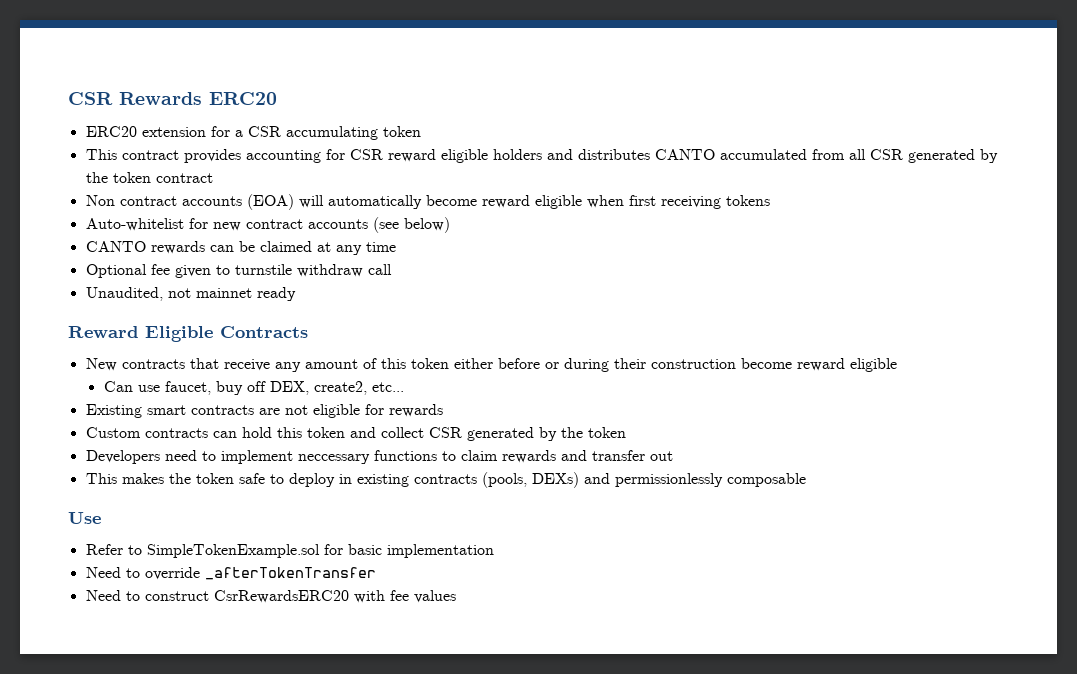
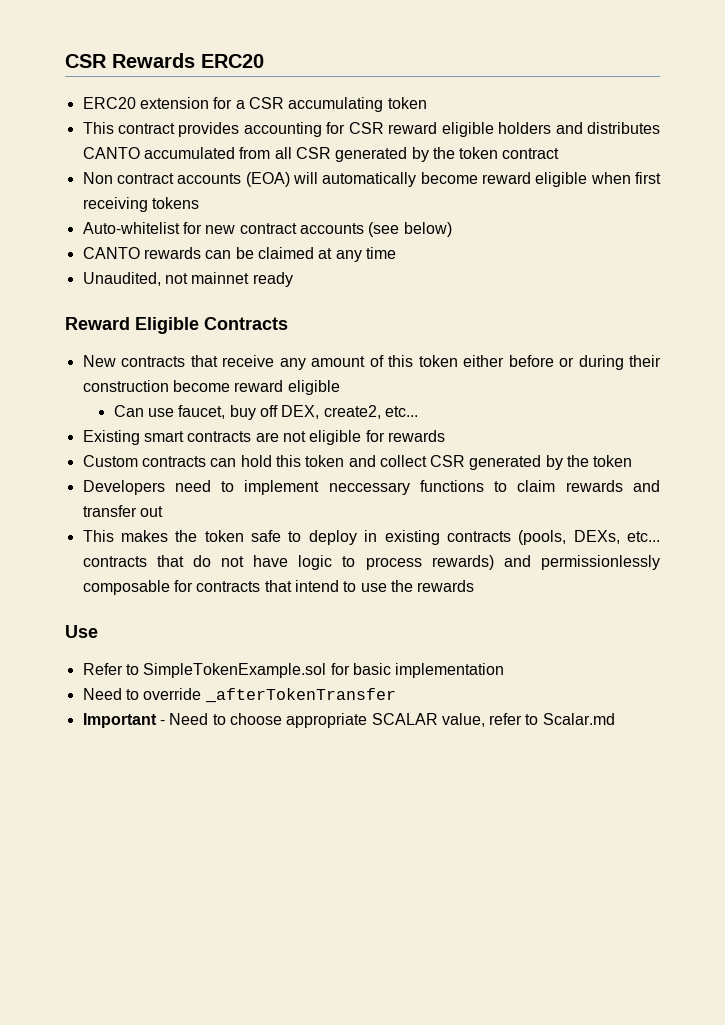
- Optional fee given to turnstile withdraw call
- This makes the token safe to deploy in existing contracts (pools, DEXs) and permissionlessly composable
+ This makes the token safe to deploy in existing contracts (pools, DEXs, etc... contracts that do not have logic to process rewards) and permissionlessly composable for contracts that intend to use the rewards
- Need to construct CsrRewardsERC20 with fee values
+ Important - Need to choose appropriate SCALAR value, refer to Scalar.md

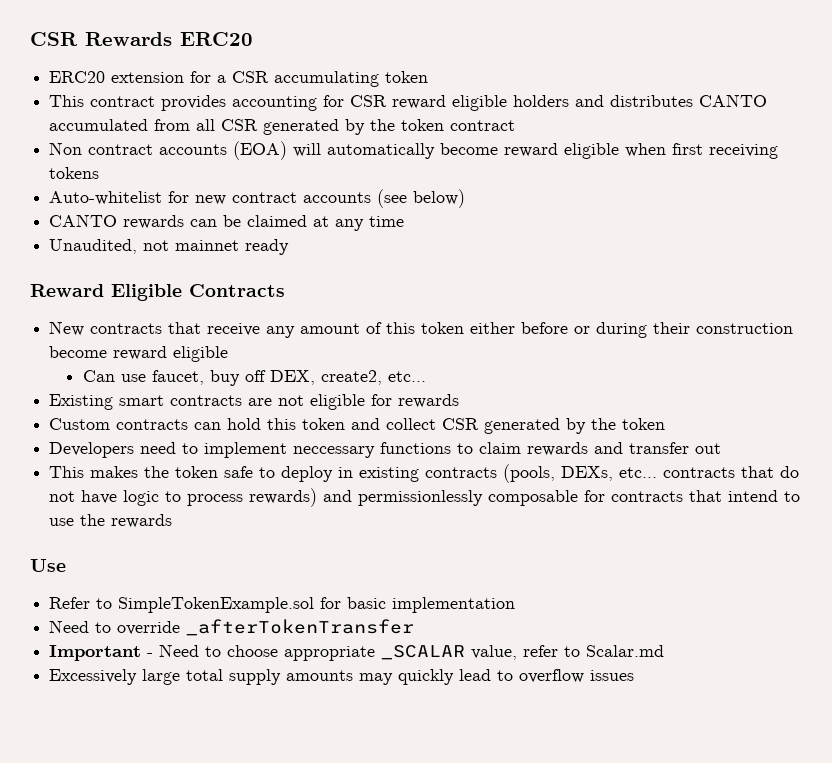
- Important - Need to choose appropriate SCALAR value, refer to Scalar.md
+ Important - Need to choose appropriate _SCALAR value, refer to Scalar.md
+ Excessively large total supply amounts may quickly lead to overflow issues

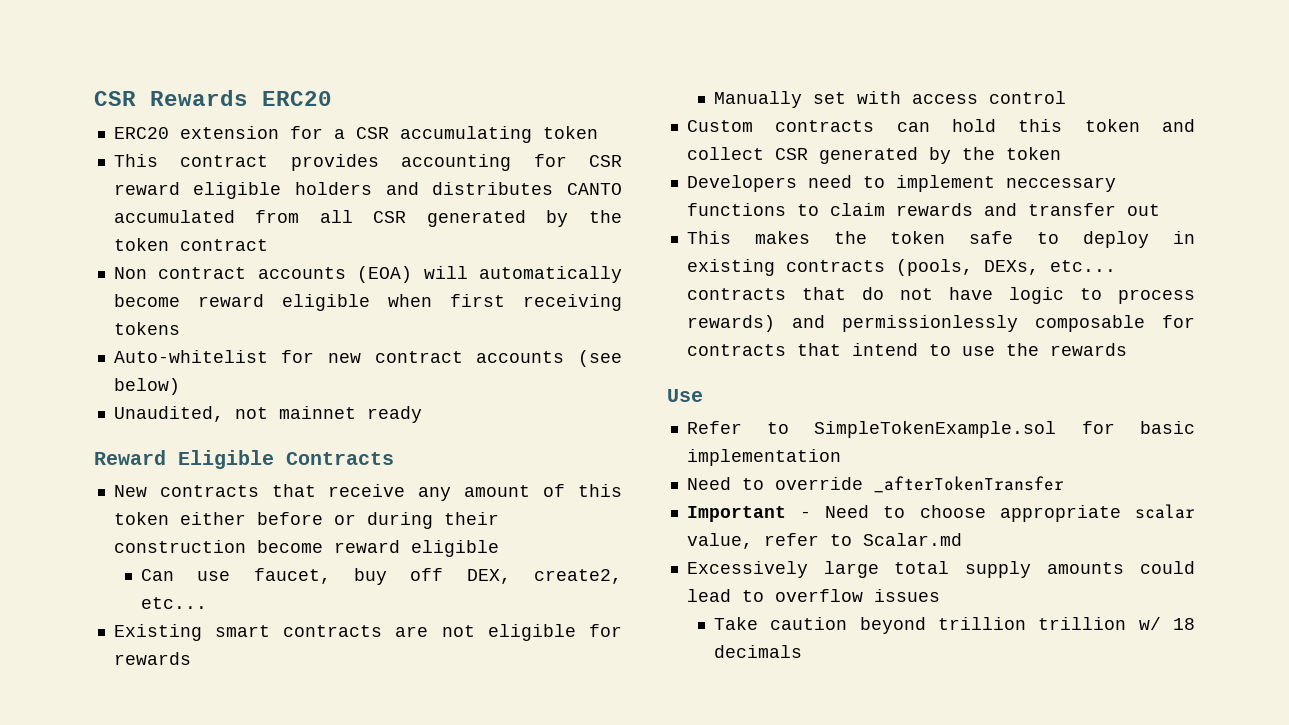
- CANTO rewards can be claimed at any time
+ Manually set with access control
- Important - Need to choose appropriate _SCALAR value, refer to Scalar.md
+ Important - Need to choose appropriate scalar value, refer to Scalar.md
- Excessively large total supply amounts may quickly lead to overflow issues
+ Excessively large total supply amounts could lead to overflow issues
+ Take caution beyond trillion trillion w/ 18 decimals

